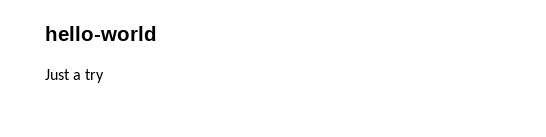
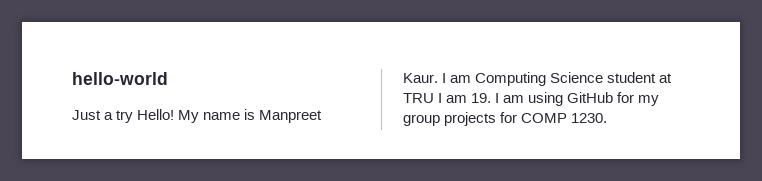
- Just a try
+ Just a try Hello! My name is Manpreet Kaur. I am Computing Science student at TRU I am 19. I am using GitHub for my group projects for COMP 1230.

